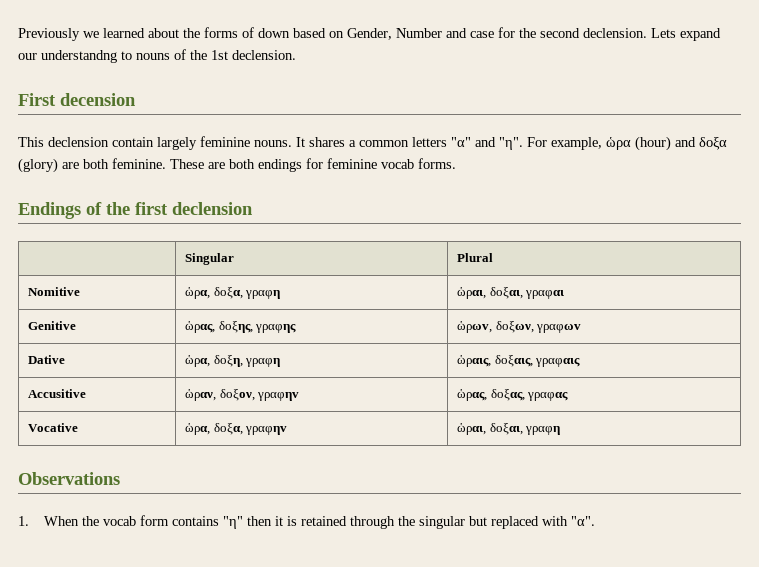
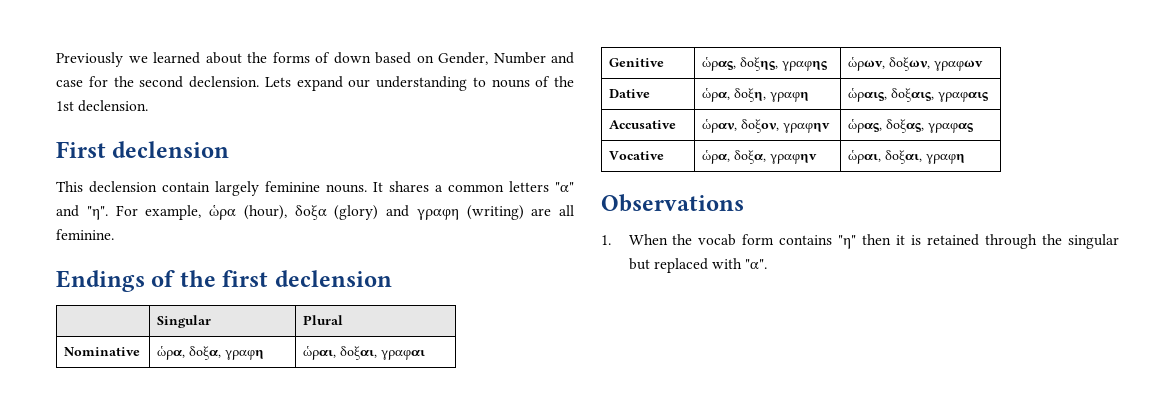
- Lets expand our understandng to nouns of the 1st declension.
+ Lets expand our understanding to nouns of the 1st declension.
- First decension
+ First declension
- For example, ὡρα (hour) and δοξα (glory) are both feminine. These are both endings for feminine vocab forms.
+ For example, ὡρα (hour), δοξα (glory) and γραφη (writing) are all feminine.
- Nomitive | ὡρα, δοξα, γραφη | ὡραι, δοξαι, γραφαι
+ Nominative | ὡρα, δοξα, γραφη | ὡραι, δοξαι, γραφαι
- Accusitive | ὡραν, δοξον, γραφηv | ὡρας, δοξας, γραφας
+ Accusative | ὡραν, δοξον, γραφηv | ὡρας, δοξας, γραφας

